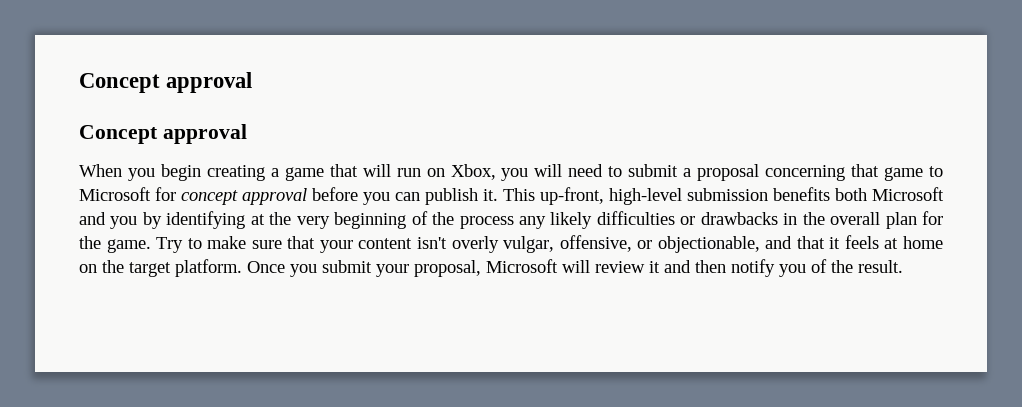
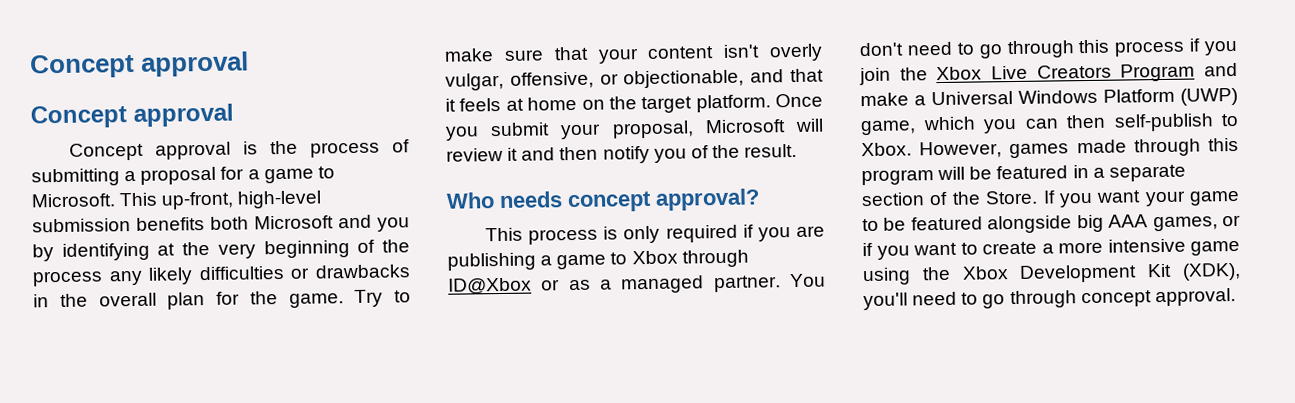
- When you begin creating a game that will run on Xbox, you will need to submit a proposal concerning that game to Microsoft for concept approval before you can publish it.
+ Concept approval is the process of submitting a proposal for a game to Microsoft.
+ Who needs concept approval?
+ This process is only required if you are publishing a game to Xbox through ID@Xbox or as a managed partner. You don't need to go through this process if you join the Xbox Live Creators Program and make a Universal Windows Platform (UWP) game, which you can then self-publish to Xbox. However, games made through this program will be featured in a separate section of the Store. If you want your game to be featured alongside big AAA games, or if you want to create a more intensive game using the Xbox Development Kit (XDK), you'll need to go through concept approval.

